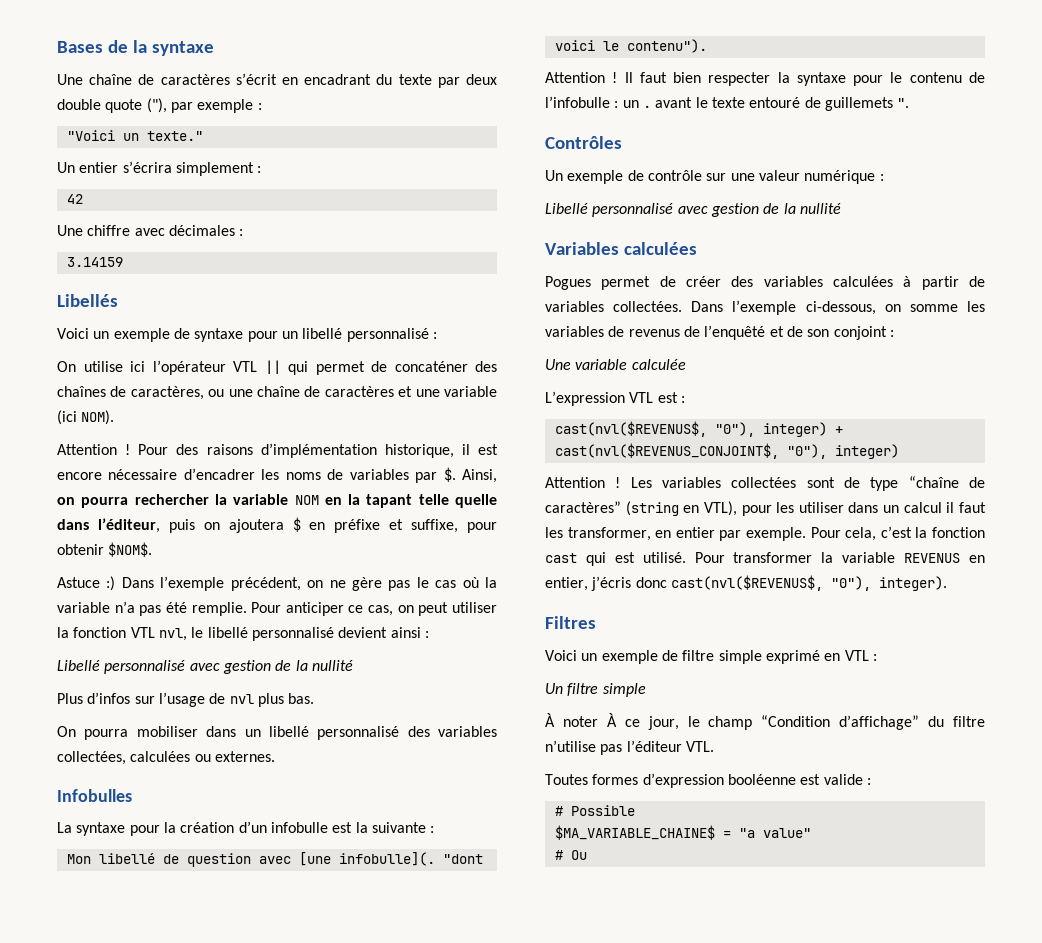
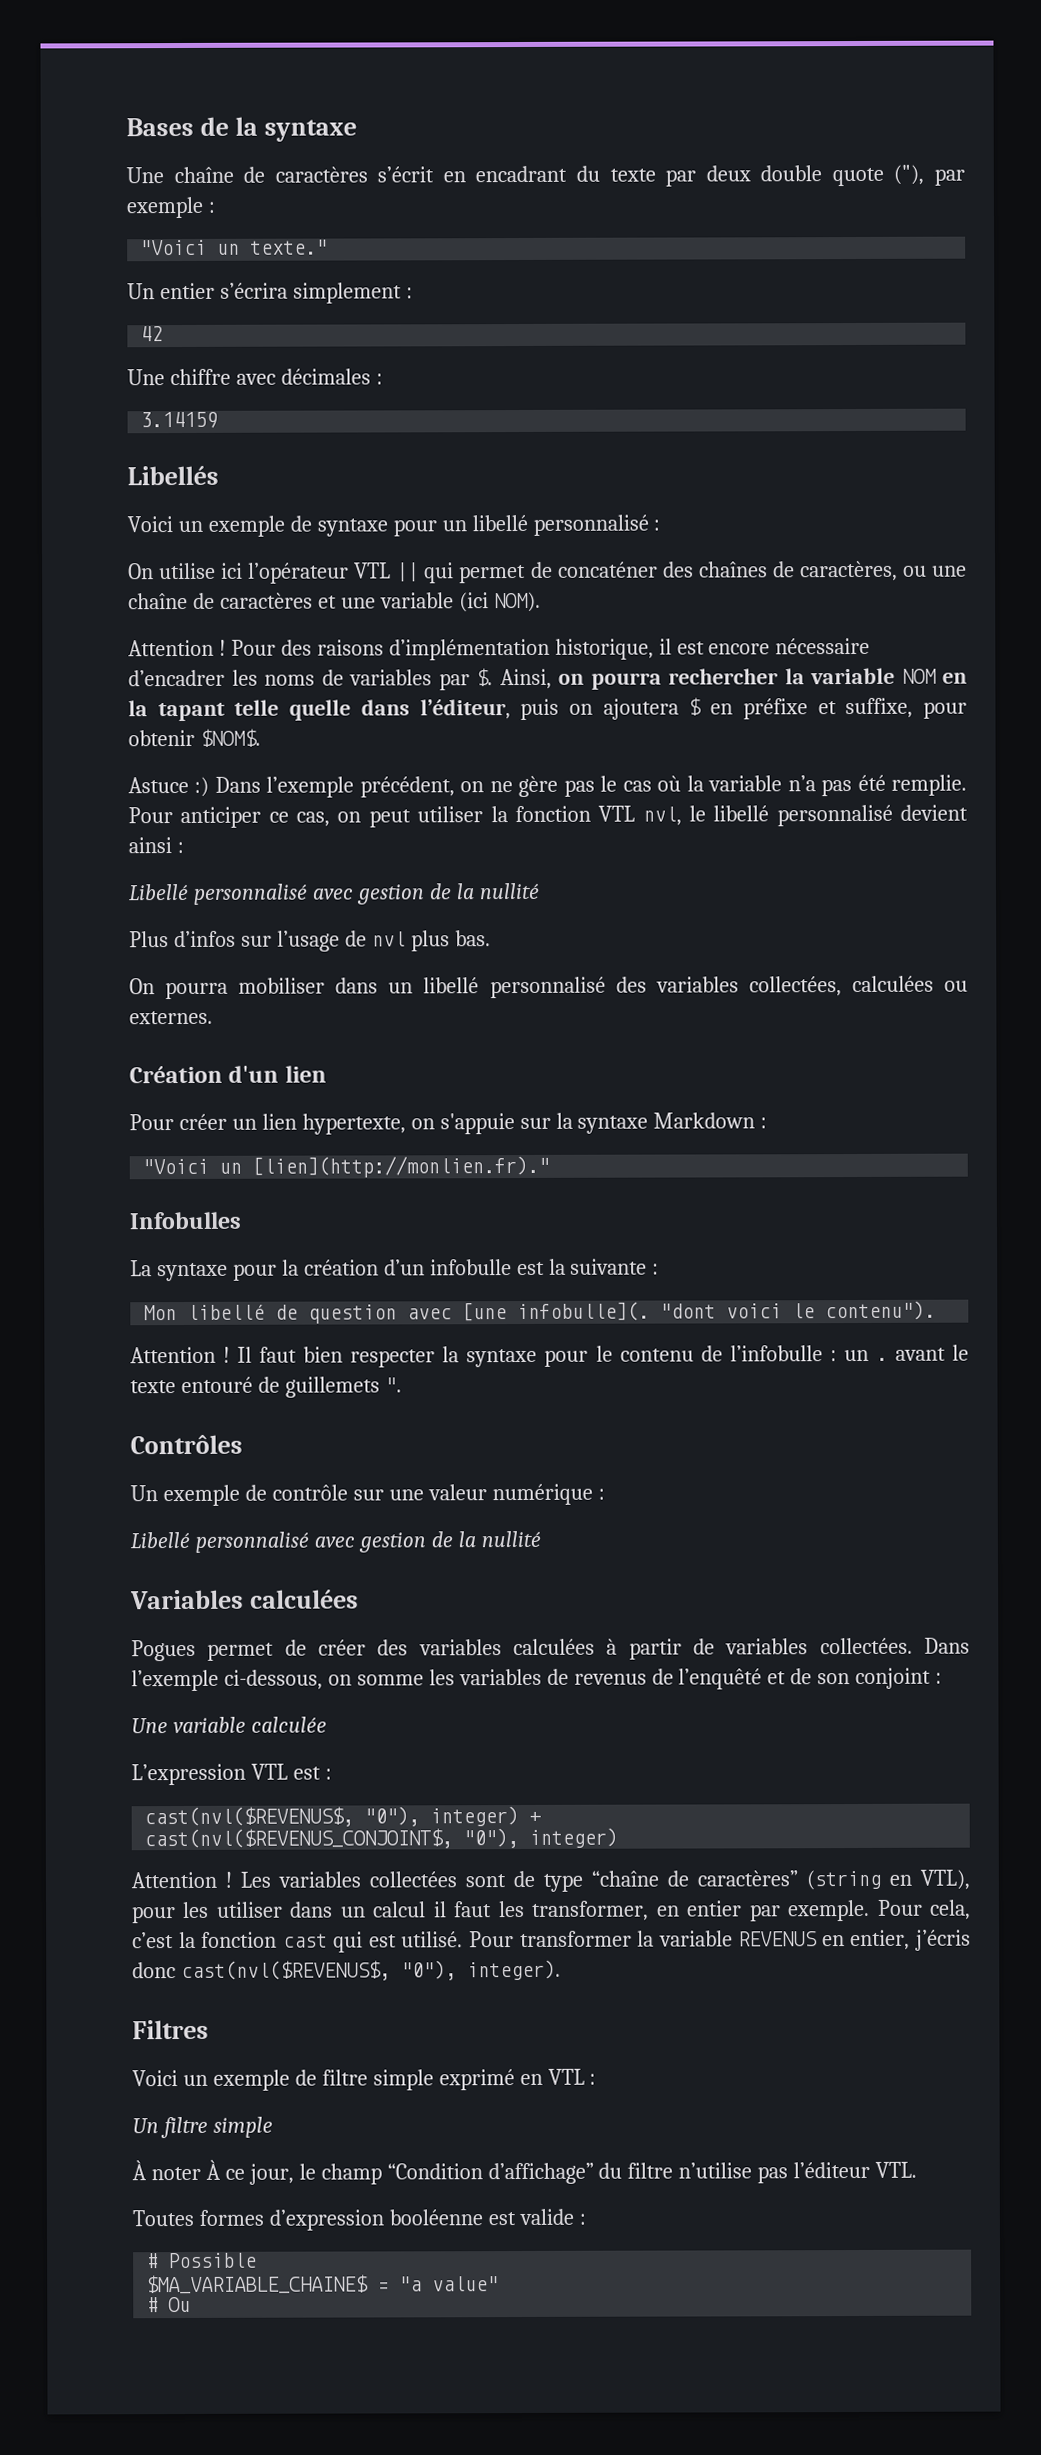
+ Création d'un lien
+ Pour créer un lien hypertexte, on s'appuie sur la syntaxe Markdown :
+ "Voici un [lien](http://monlien.fr)."

